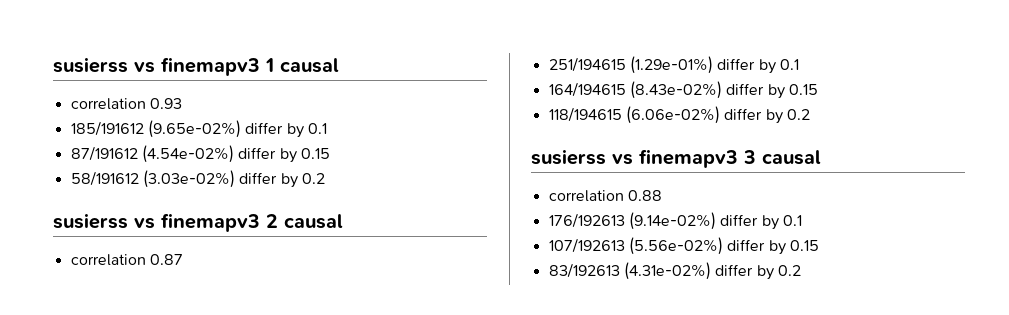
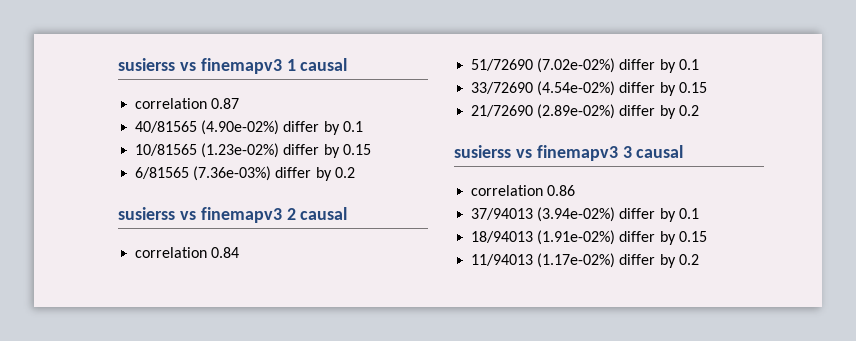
- correlation 0.93
- 185/191612 (9.65e-02%) differ by 0.1
- 87/191612 (4.54e-02%) differ by 0.15
- 58/191612 (3.03e-02%) differ by 0.2
+ correlation 0.87
+ 40/81565 (4.90e-02%) differ by 0.1
+ 10/81565 (1.23e-02%) differ by 0.15
+ 6/81565 (7.36e-03%) differ by 0.2
- correlation 0.87
- 251/194615 (1.29e-01%) differ by 0.1
- 164/194615 (8.43e-02%) differ by 0.15
- 118/194615 (6.06e-02%) differ by 0.2
+ correlation 0.84
+ 51/72690 (7.02e-02%) differ by 0.1
+ 33/72690 (4.54e-02%) differ by 0.15
+ 21/72690 (2.89e-02%) differ by 0.2
- correlation 0.88
- 176/192613 (9.14e-02%) differ by 0.1
- 107/192613 (5.56e-02%) differ by 0.15
- 83/192613 (4.31e-02%) differ by 0.2
+ correlation 0.86
+ 37/94013 (3.94e-02%) differ by 0.1
+ 18/94013 (1.91e-02%) differ by 0.15
+ 11/94013 (1.17e-02%) differ by 0.2

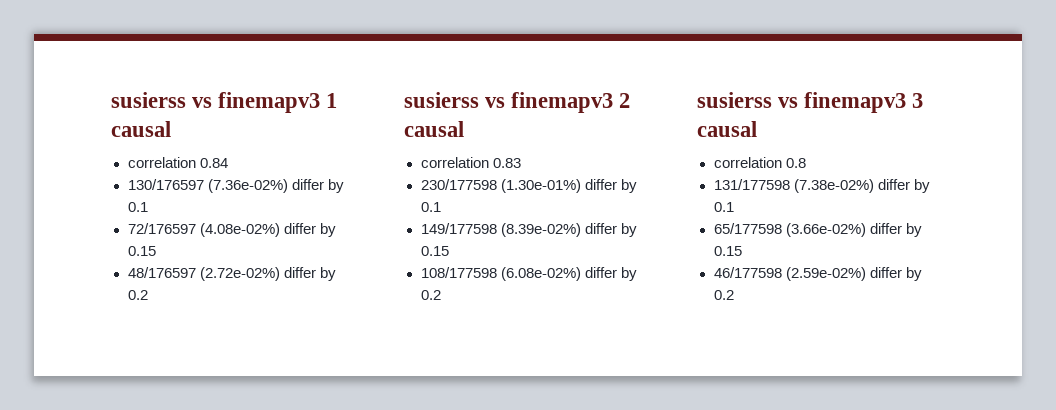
- correlation 0.87
- 40/81565 (4.90e-02%) differ by 0.1
- 10/81565 (1.23e-02%) differ by 0.15
- 6/81565 (7.36e-03%) differ by 0.2
+ correlation 0.84
+ 130/176597 (7.36e-02%) differ by 0.1
+ 72/176597 (4.08e-02%) differ by 0.15
+ 48/176597 (2.72e-02%) differ by 0.2
- correlation 0.84
- 51/72690 (7.02e-02%) differ by 0.1
- 33/72690 (4.54e-02%) differ by 0.15
- 21/72690 (2.89e-02%) differ by 0.2
+ correlation 0.83
+ 230/177598 (1.30e-01%) differ by 0.1
+ 149/177598 (8.39e-02%) differ by 0.15
+ 108/177598 (6.08e-02%) differ by 0.2
- correlation 0.86
- 37/94013 (3.94e-02%) differ by 0.1
- 18/94013 (1.91e-02%) differ by 0.15
- 11/94013 (1.17e-02%) differ by 0.2
+ correlation 0.8
+ 131/177598 (7.38e-02%) differ by 0.1
+ 65/177598 (3.66e-02%) differ by 0.15
+ 46/177598 (2.59e-02%) differ by 0.2

